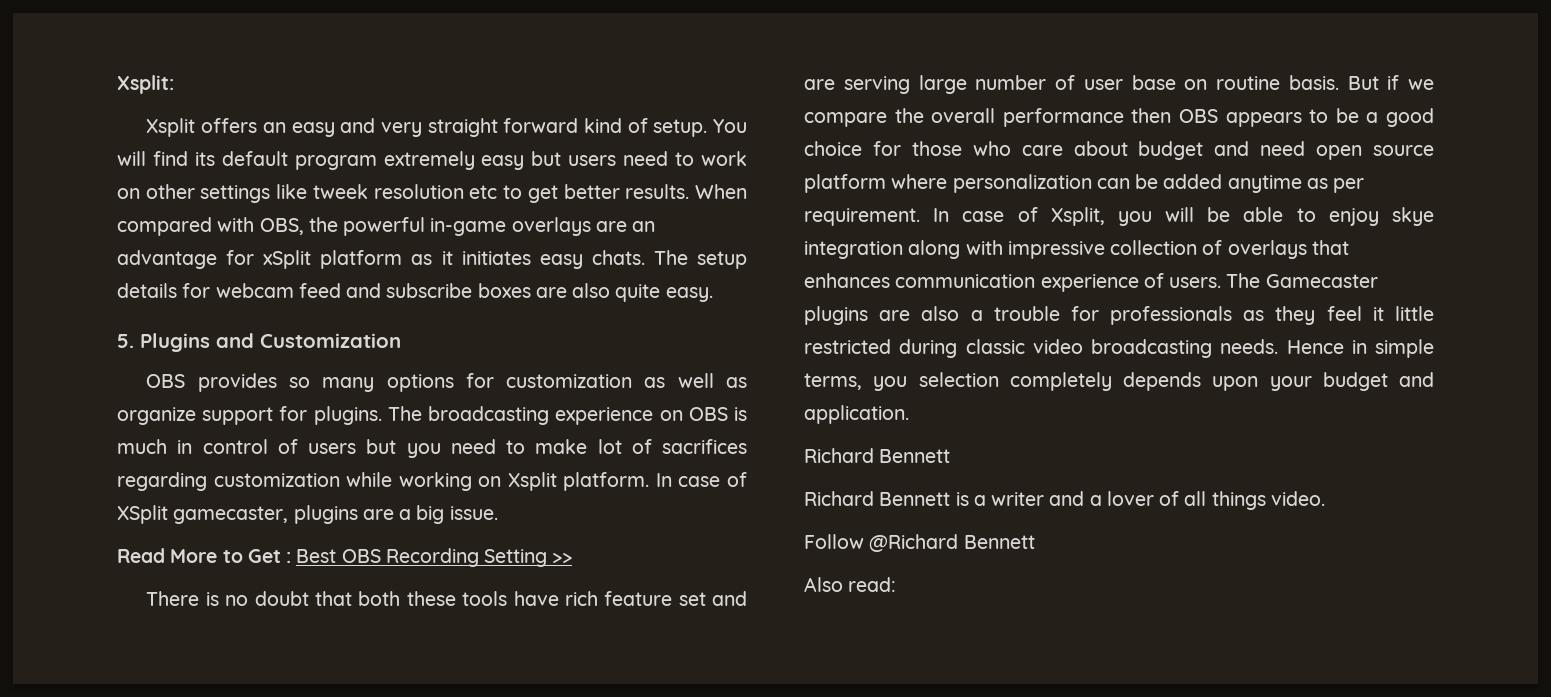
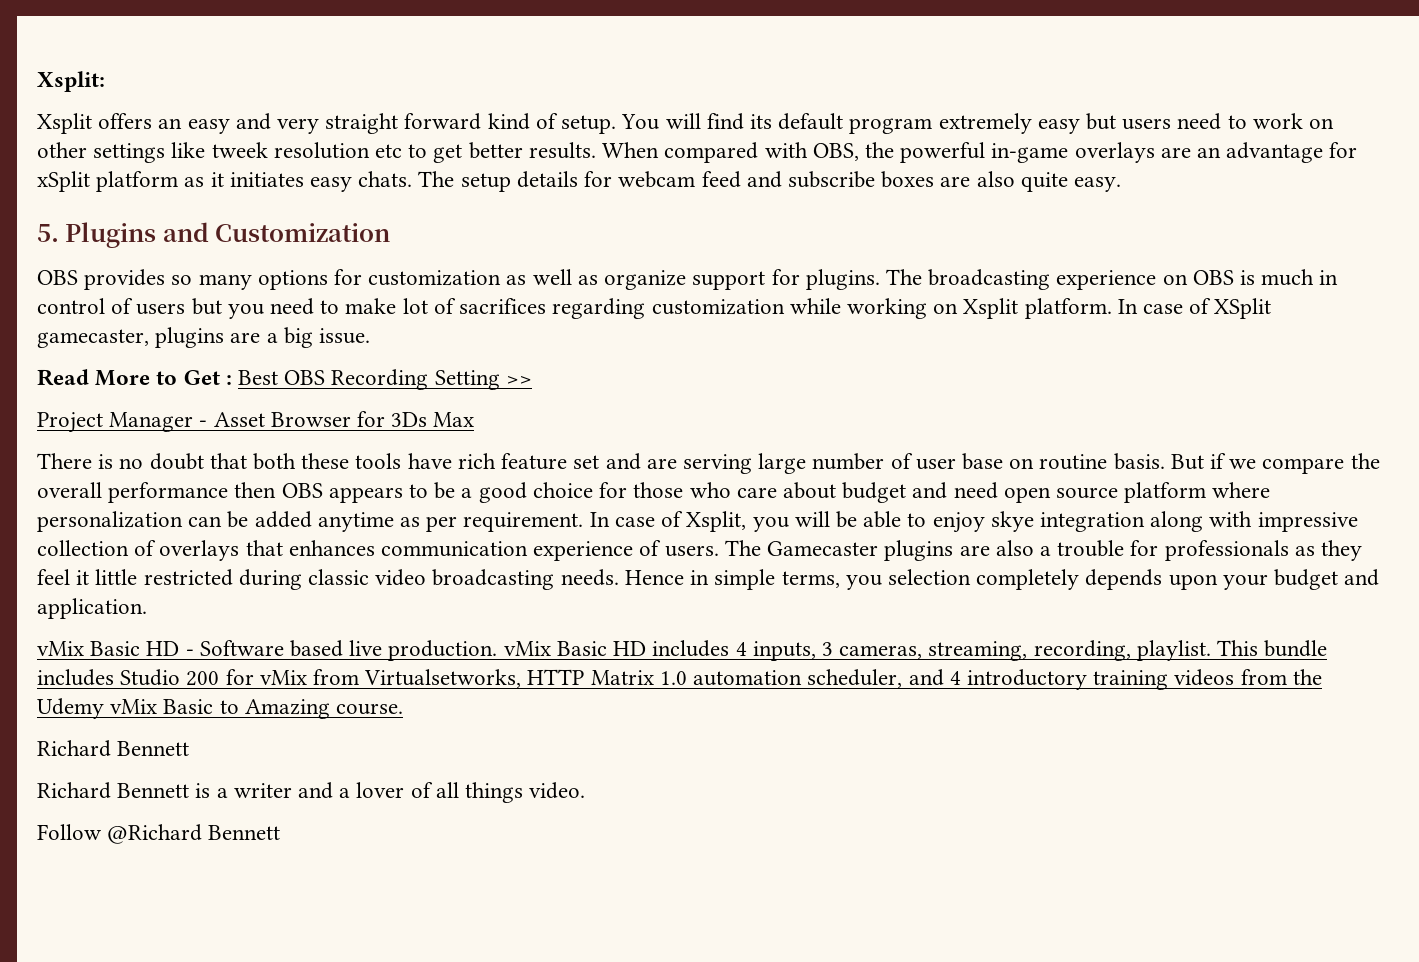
+ Project Manager - Asset Browser for 3Ds Max
+ vMix Basic HD - Software based live production. vMix Basic HD includes 4 inputs, 3 cameras, streaming, recording, playlist. This bundle includes Studio 200 for vMix from Virtualsetworks, HTTP Matrix 1.0 automation scheduler, and 4 introductory training videos from the Udemy vMix Basic to Amazing course.
- Also read:

